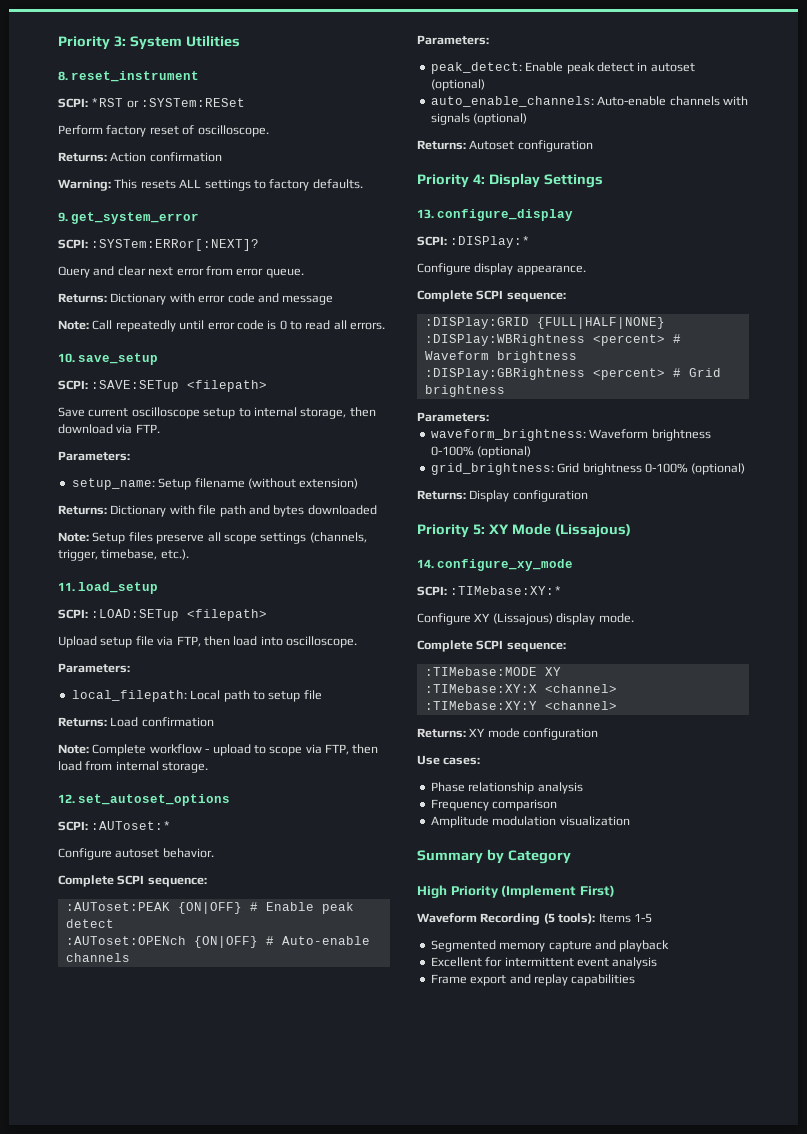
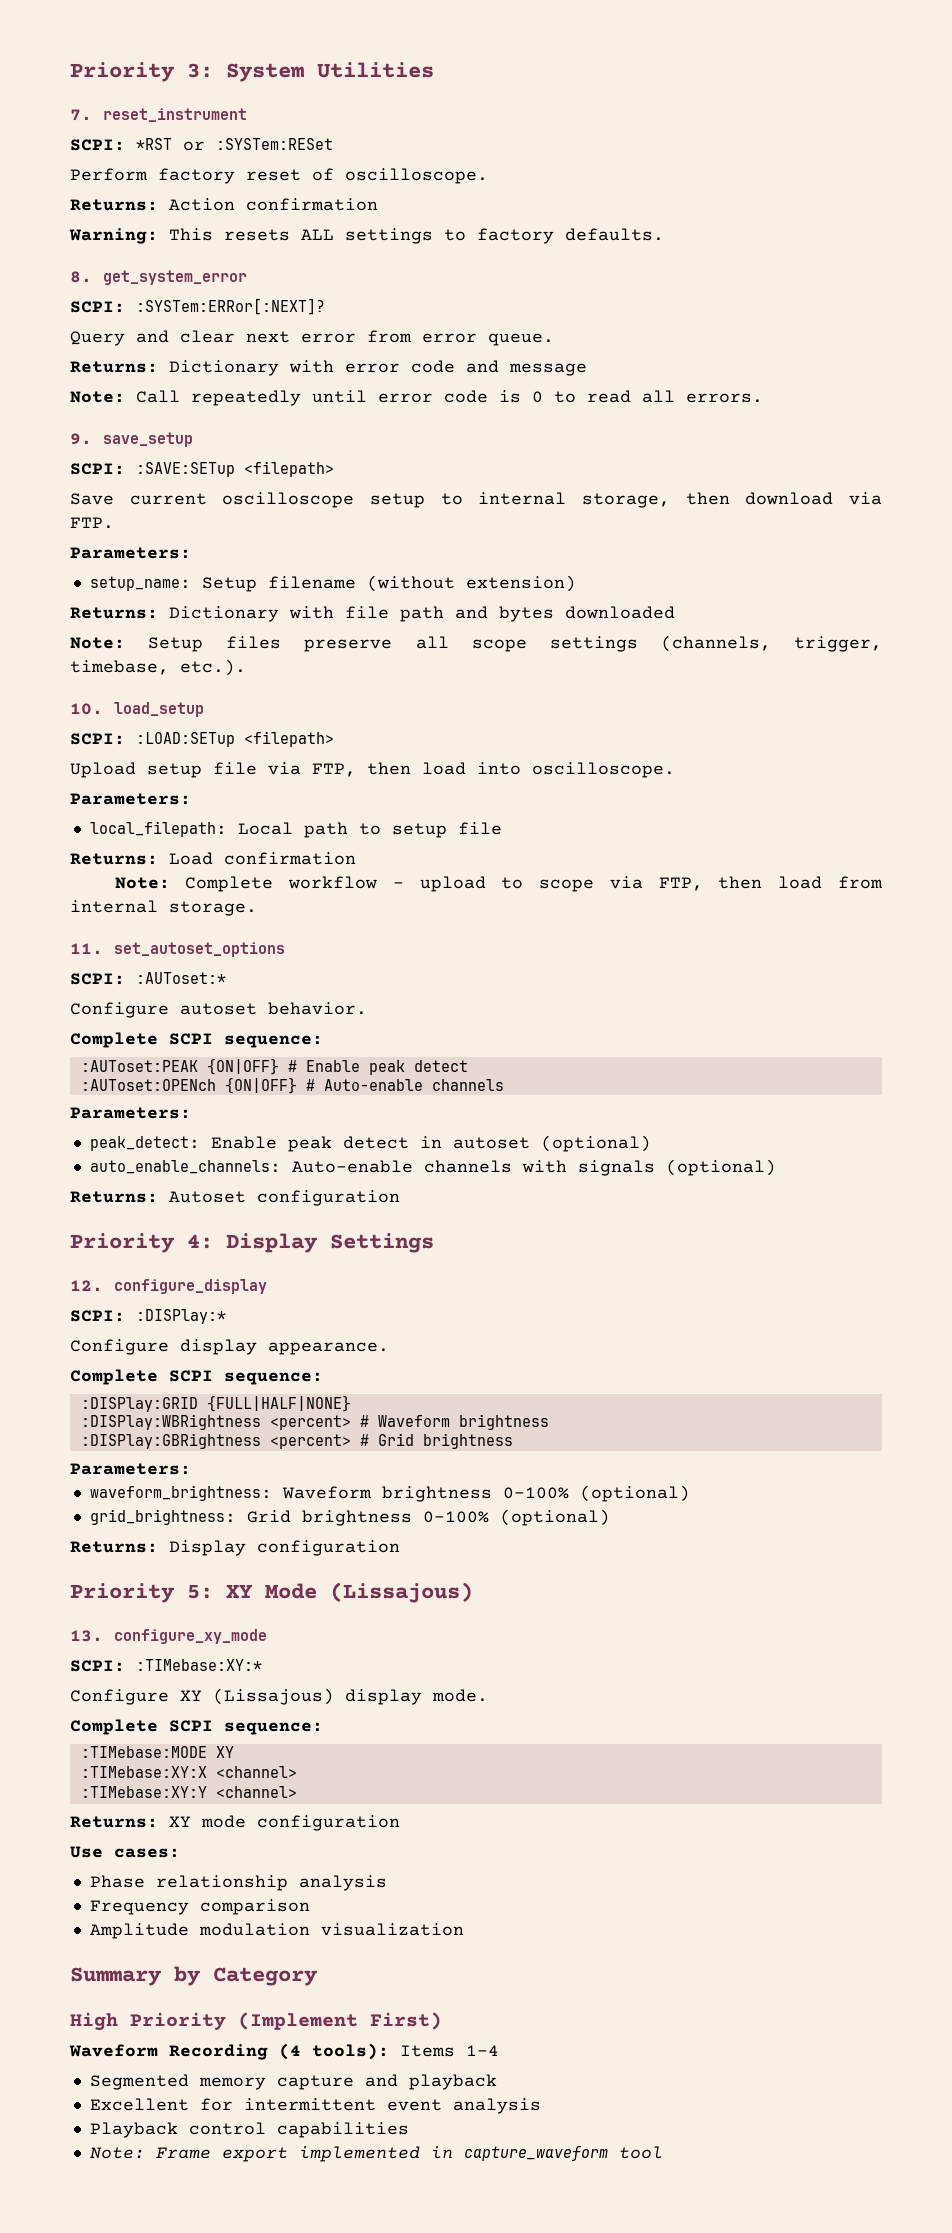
- 8. reset_instrument
+ 7. reset_instrument
- 9. get_system_error
+ 8. get_system_error
- 10. save_setup
+ 9. save_setup
- 11. load_setup
+ 10. load_setup
- 12. set_autoset_options
+ 11. set_autoset_options
- 13. configure_display
+ 12. configure_display
- 14. configure_xy_mode
+ 13. configure_xy_mode
- Waveform Recording (5 tools): Items 1-5
+ Waveform Recording (4 tools): Items 1-4
- Frame export and replay capabilities
+ Playback control capabilities
+ Note: Frame export implemented in capture_waveform tool

